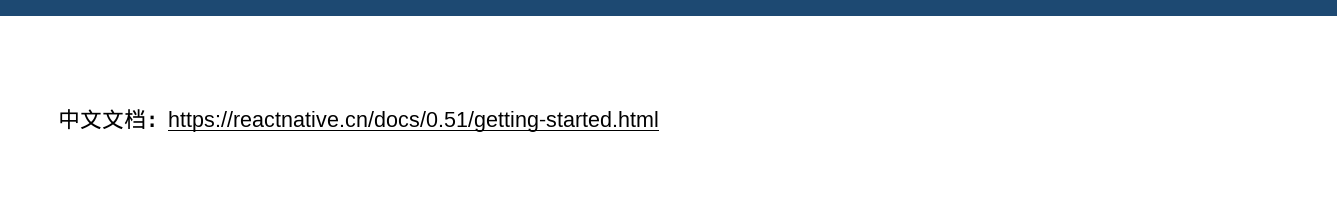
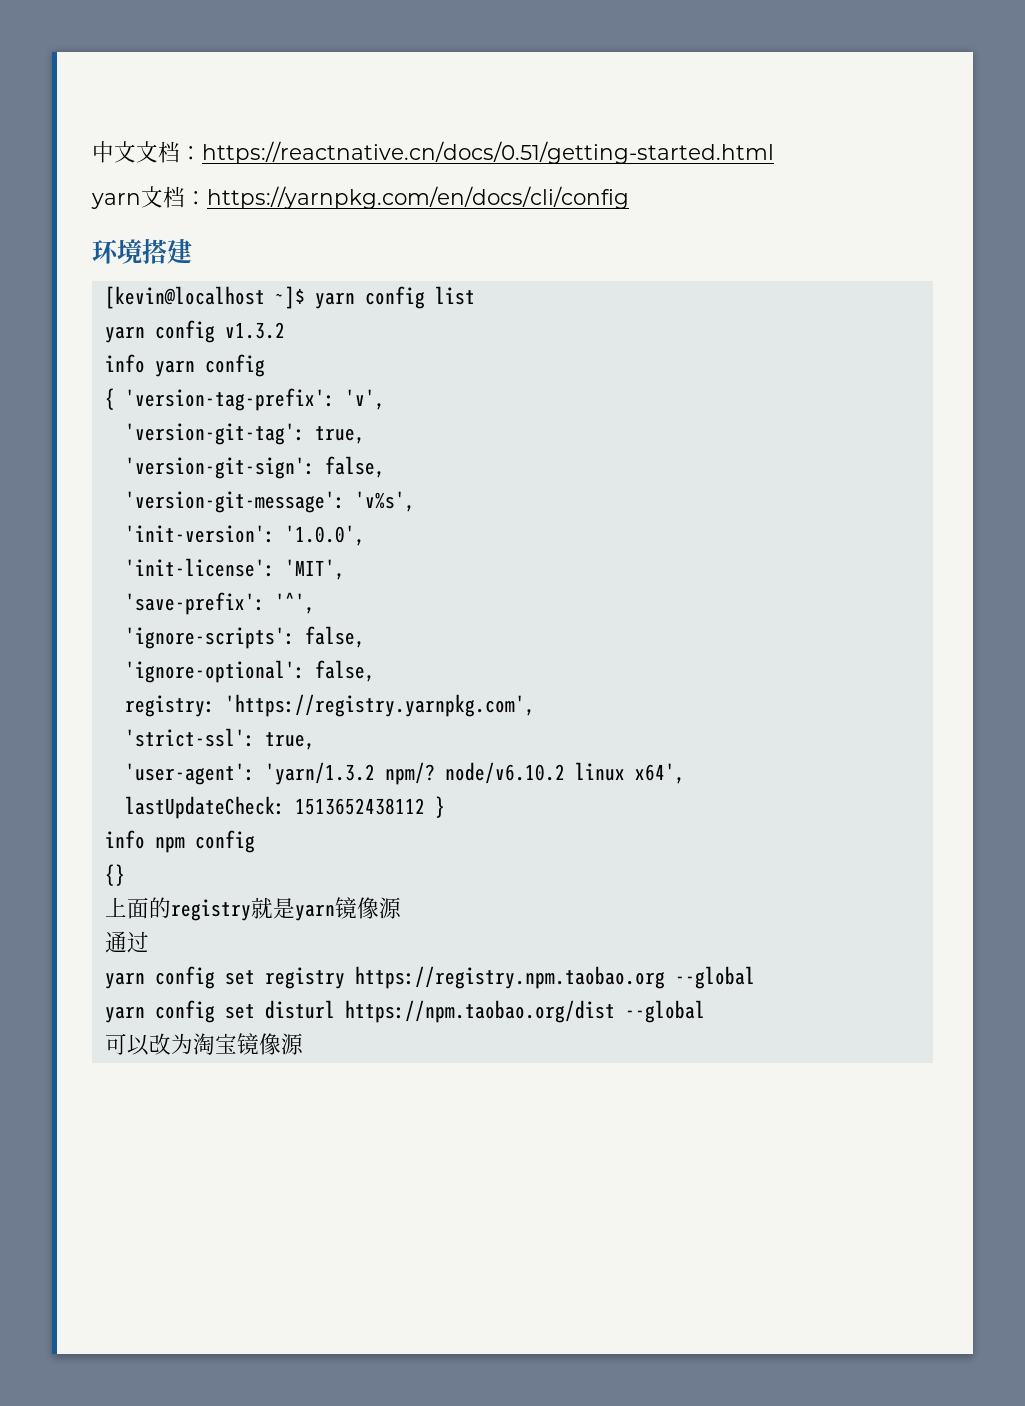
+ yarn文档：https://yarnpkg.com/en/docs/cli/config
+ 环境搭建
+ [kevin@localhost ~]$ yarn config list
+ yarn config v1.3.2
+ info yarn config
+ { 'version-tag-prefix': 'v',
+ 'version-git-tag': true,
+ 'version-git-sign': false,
+ 'version-git-message': 'v%s',
+ 'init-version': '1.0.0',
+ 'init-license': 'MIT',
+ 'save-prefix': '^',
+ 'ignore-scripts': false,
+ 'ignore-optional': false,
+ registry: 'https://registry.yarnpkg.com',
+ 'strict-ssl': true,
+ 'user-agent': 'yarn/1.3.2 npm/? node/v6.10.2 linux x64',
+ lastUpdateCheck: 1513652438112 }
+ info npm config
+ {}
+ 上面的registry就是yarn镜像源
+ 通过
+ yarn config set registry https://registry.npm.taobao.org --global
+ yarn config set disturl https://npm.taobao.org/dist --global
+ 可以改为淘宝镜像源

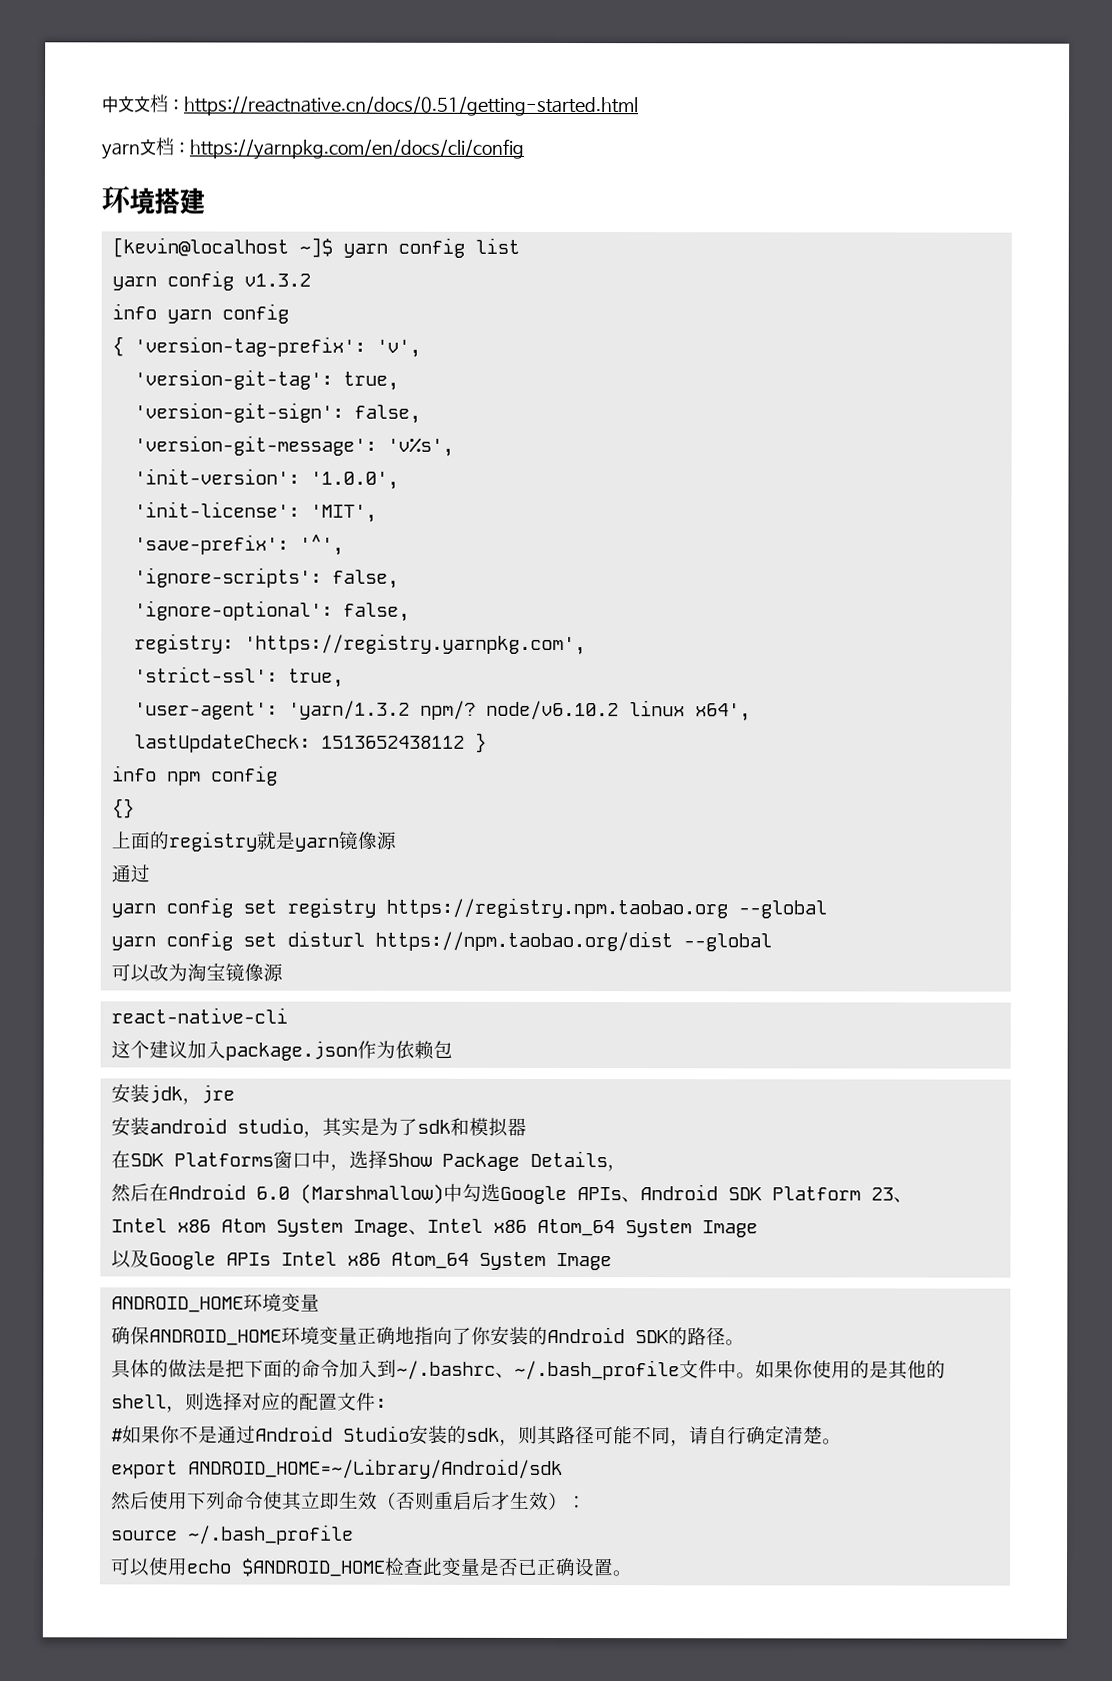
+ react-native-cli
+ 这个建议加入package.json作为依赖包
+ 安装jdk，jre
+ 安装android studio，其实是为了sdk和模拟器
+ 在SDK Platforms窗口中，选择Show Package Details，
+ 然后在Android 6.0 (Marshmallow)中勾选Google APIs、Android SDK Platform 23、
+ Intel x86 Atom System Image、Intel x86 Atom_64 System Image
+ 以及Google APIs Intel x86 Atom_64 System Image
+ ANDROID_HOME环境变量
+ 确保ANDROID_HOME环境变量正确地指向了你安装的Android SDK的路径。
+ 具体的做法是把下面的命令加入到~/.bashrc、~/.bash_profile文件中。如果你使用的是其他的shell，则选择对应的配置文件:
+ #如果你不是通过Android Studio安装的sdk，则其路径可能不同，请自行确定清楚。
+ export ANDROID_HOME=~/Library/Android/sdk
+ 然后使用下列命令使其立即生效（否则重启后才生效）：
+ source ~/.bash_profile
+ 可以使用echo $ANDROID_HOME检查此变量是否已正确设置。

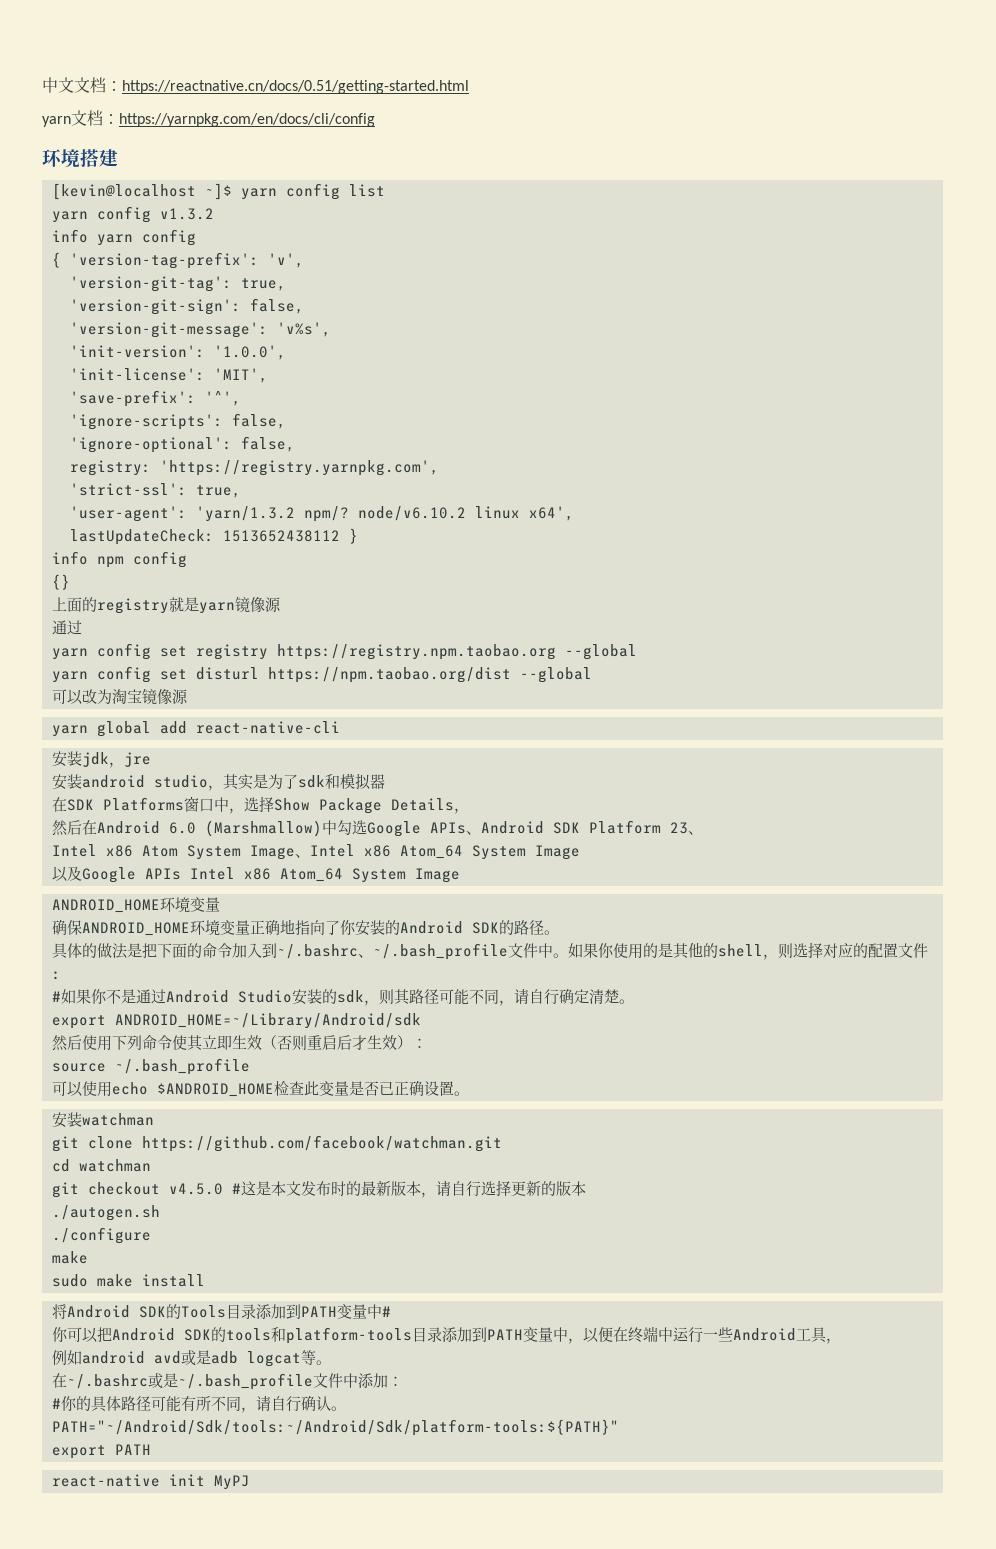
- react-native-cli
- 这个建议加入package.json作为依赖包
+ yarn global add react-native-cli
+ 安装watchman
+ git clone https://github.com/facebook/watchman.git
+ cd watchman
+ git checkout v4.5.0 #这是本文发布时的最新版本，请自行选择更新的版本
+ ./autogen.sh
+ ./configure
+ make
+ sudo make install
+ 将Android SDK的Tools目录添加到PATH变量中#
+ 你可以把Android SDK的tools和platform-tools目录添加到PATH变量中，以便在终端中运行一些Android工具，
+ 例如android avd或是adb logcat等。
+ 在~/.bashrc或是~/.bash_profile文件中添加：
+ #你的具体路径可能有所不同，请自行确认。
+ PATH="~/Android/Sdk/tools:~/Android/Sdk/platform-tools:${PATH}"
+ export PATH
+ react-native init MyPJ

